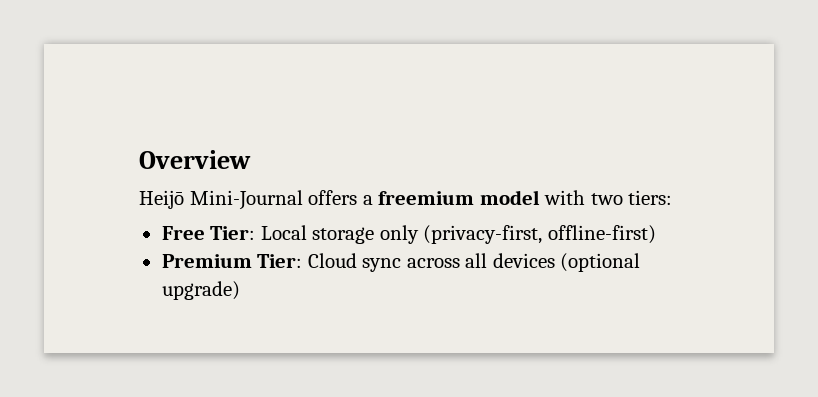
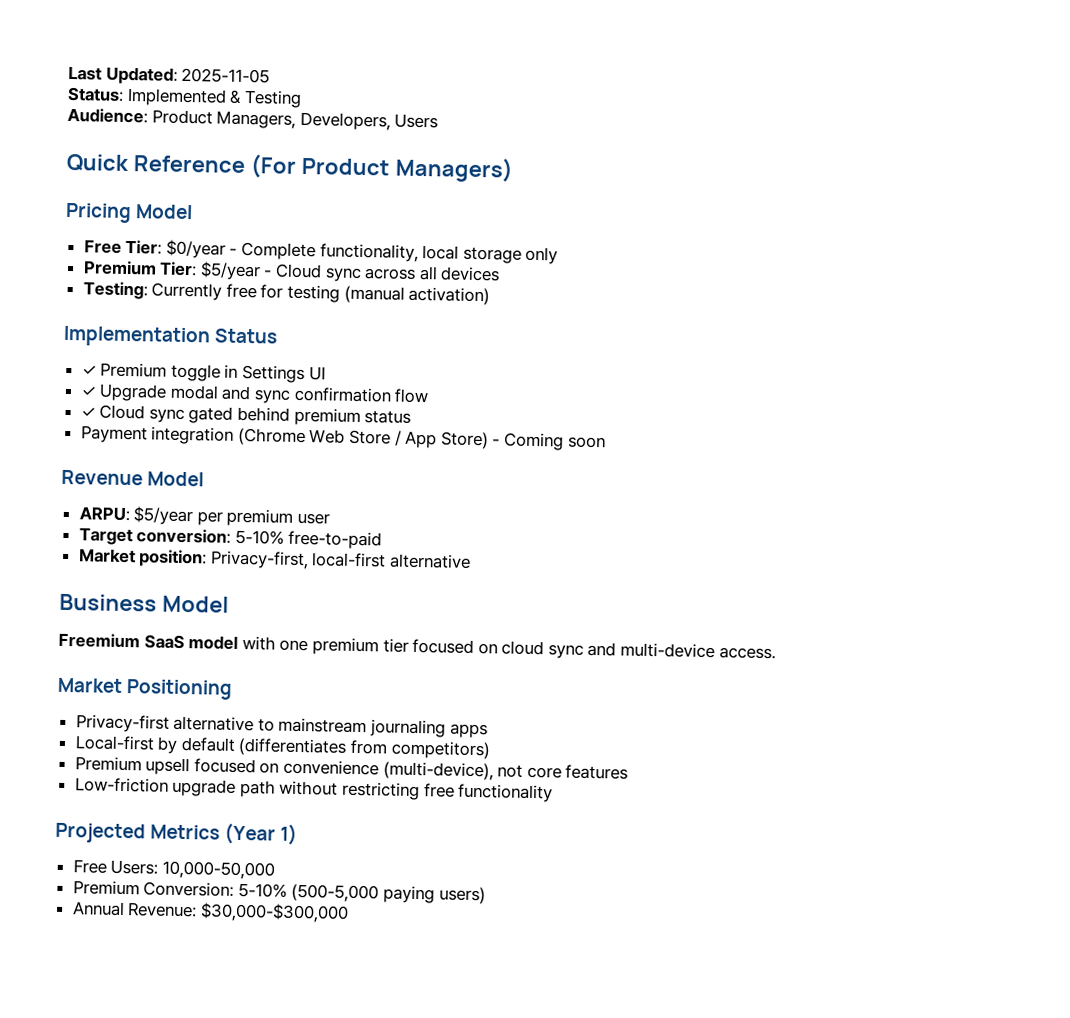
- Overview
- Heijō Mini-Journal offers a freemium model with two tiers:
- Free Tier: Local storage only (privacy-first, offline-first)
+ Last Updated: 2025-11-05
+ Status: Implemented & Testing
+ Audience: Product Managers, Developers, Users
+ Quick Reference (For Product Managers)
+ Pricing Model
+ Free Tier: $0/year - Complete functionality, local storage only
- Premium Tier: Cloud sync across all devices (optional upgrade)
+ Premium Tier: $5/year - Cloud sync across all devices
+ Testing: Currently free for testing (manual activation)
+ Implementation Status
+ ✓ Premium toggle in Settings UI
+ ✓ Upgrade modal and sync confirmation flow
+ ✓ Cloud sync gated behind premium status
+ Payment integration (Chrome Web Store / App Store) - Coming soon
+ Revenue Model
+ ARPU: $5/year per premium user
+ Target conversion: 5-10% free-to-paid
+ Market position: Privacy-first, local-first alternative
+ Business Model
+ Freemium SaaS model with one premium tier focused on cloud sync and multi-device access.
+ Market Positioning
+ Privacy-first alternative to mainstream journaling apps
+ Local-first by default (differentiates from competitors)
+ Premium upsell focused on convenience (multi-device), not core features
+ Low-friction upgrade path without restricting free functionality
+ Projected Metrics (Year 1)
+ Free Users: 10,000-50,000
+ Premium Conversion: 5-10% (500-5,000 paying users)
+ Annual Revenue: $30,000-$300,000

